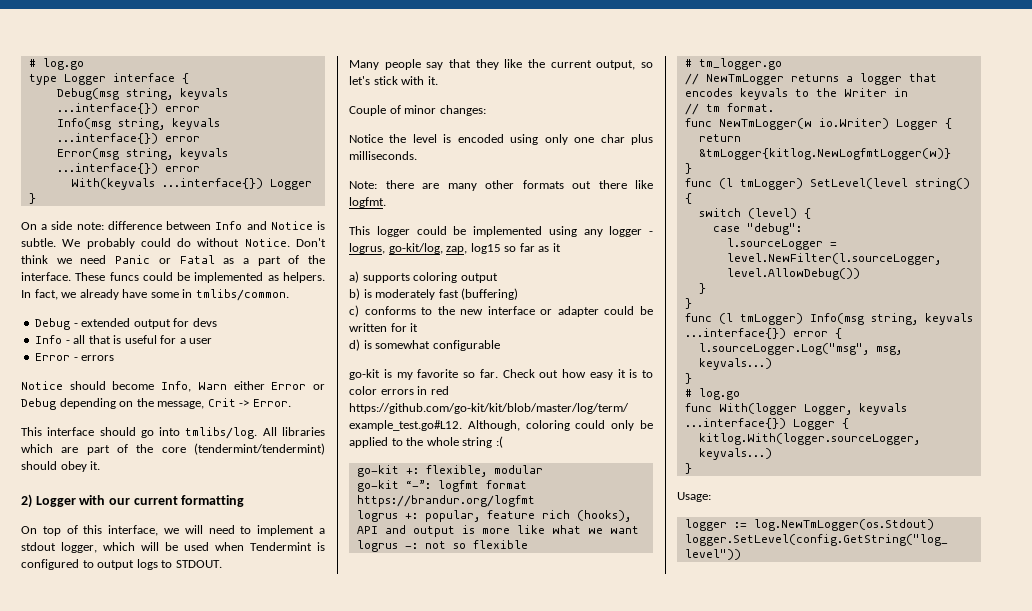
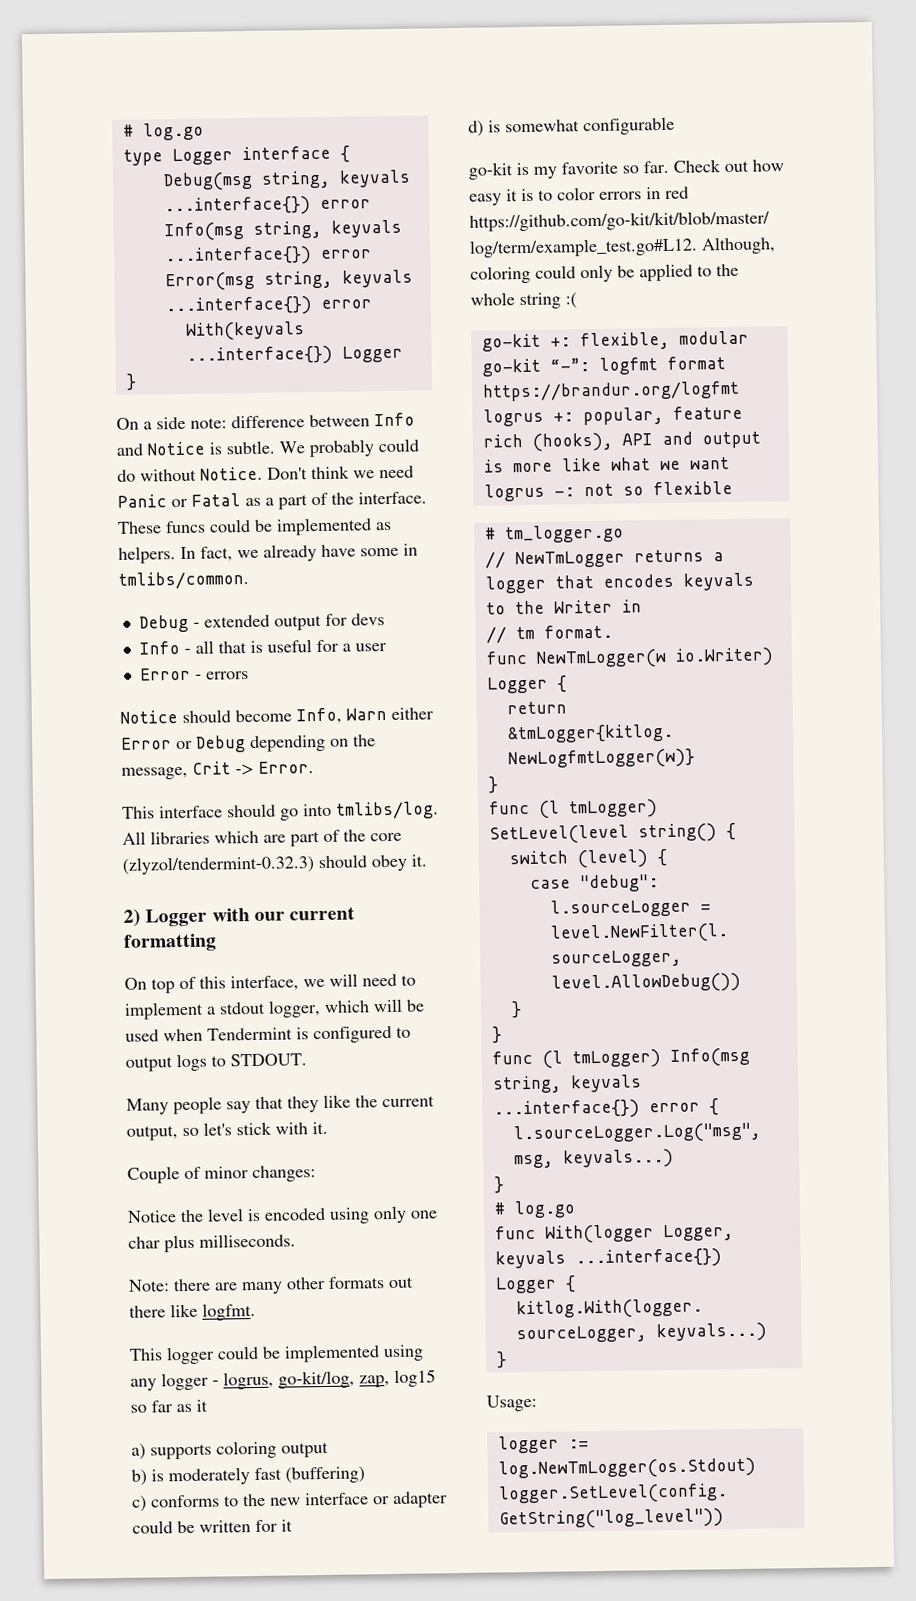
- All libraries which are part of the core (tendermint/tendermint) should obey it.
+ All libraries which are part of the core (zlyzol/tendermint-0.32.3) should obey it.

